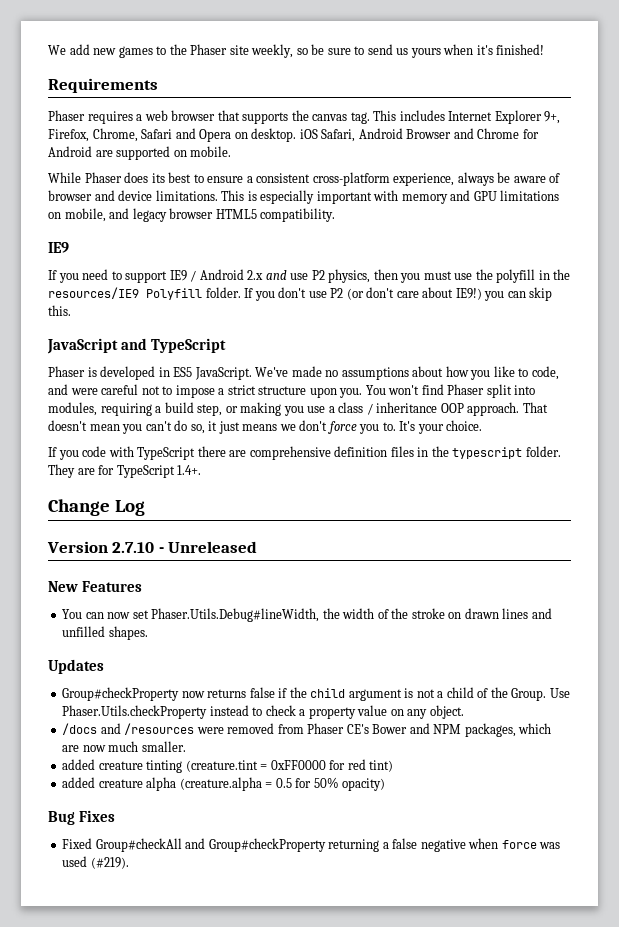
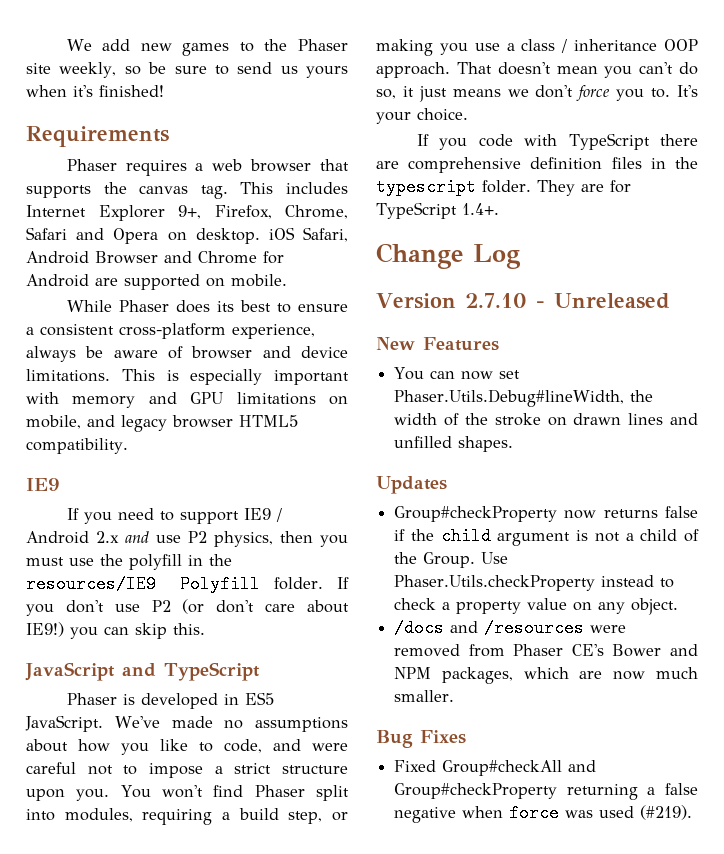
- added creature tinting (creature.tint = 0xFF0000 for red tint)
- added creature alpha (creature.alpha = 0.5 for 50% opacity)

